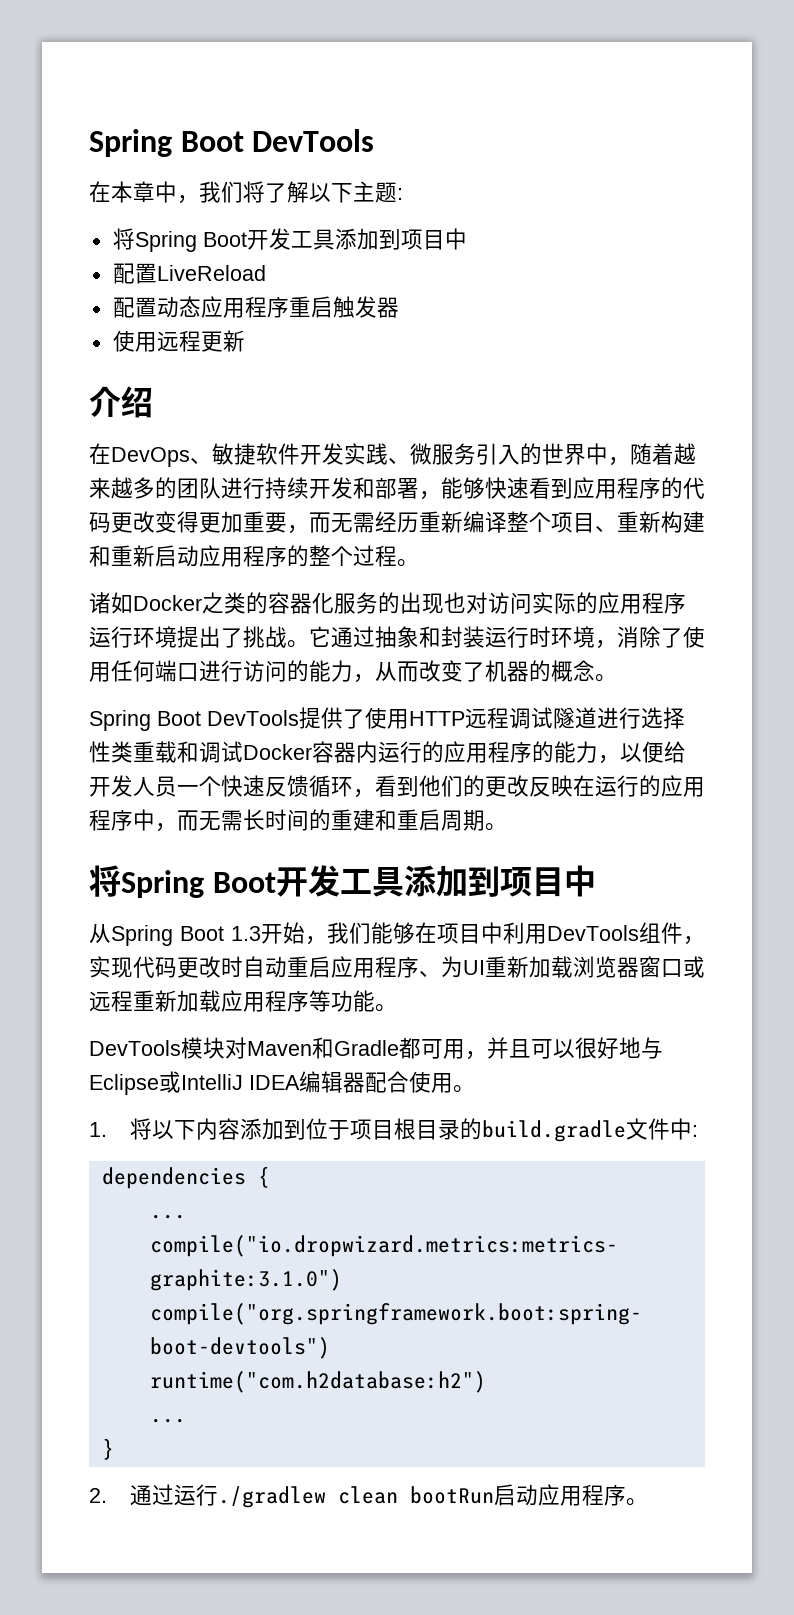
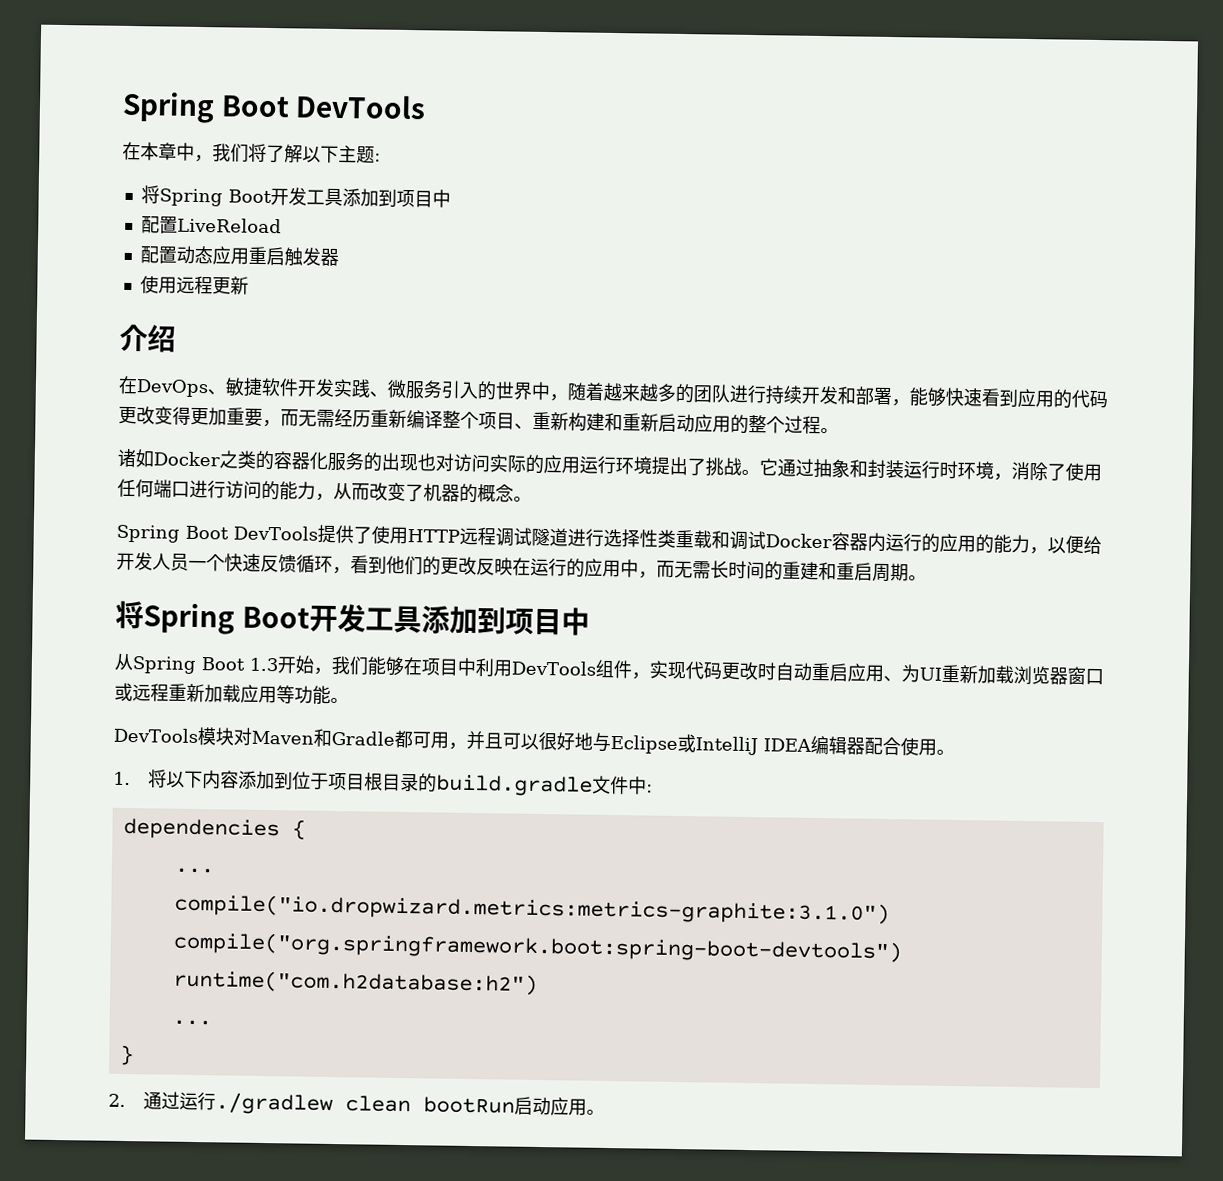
- 配置动态应用程序重启触发器
+ 配置动态应用重启触发器
- 在DevOps、敏捷软件开发实践、微服务引入的世界中，随着越来越多的团队进行持续开发和部署，能够快速看到应用程序的代码更改变得更加重要，而无需经历重新编译整个项目、重新构建和重新启动应用程序的整个过程。
+ 在DevOps、敏捷软件开发实践、微服务引入的世界中，随着越来越多的团队进行持续开发和部署，能够快速看到应用的代码更改变得更加重要，而无需经历重新编译整个项目、重新构建和重新启动应用的整个过程。
- 诸如Docker之类的容器化服务的出现也对访问实际的应用程序运行环境提出了挑战。
+ 诸如Docker之类的容器化服务的出现也对访问实际的应用运行环境提出了挑战。
- Spring Boot DevTools提供了使用HTTP远程调试隧道进行选择性类重载和调试Docker容器内运行的应用程序的能力，以便给开发人员一个快速反馈循环，看到他们的更改反映在运行的应用程序中，而无需长时间的重建和重启周期。
+ Spring Boot DevTools提供了使用HTTP远程调试隧道进行选择性类重载和调试Docker容器内运行的应用的能力，以便给开发人员一个快速反馈循环，看到他们的更改反映在运行的应用中，而无需长时间的重建和重启周期。
- 从Spring Boot 1.3开始，我们能够在项目中利用DevTools组件，实现代码更改时自动重启应用程序、为UI重新加载浏览器窗口或远程重新加载应用程序等功能。
+ 从Spring Boot 1.3开始，我们能够在项目中利用DevTools组件，实现代码更改时自动重启应用、为UI重新加载浏览器窗口或远程重新加载应用等功能。
- 2.通过运行./gradlew clean bootRun启动应用程序。
+ 2.通过运行./gradlew clean bootRun启动应用。

